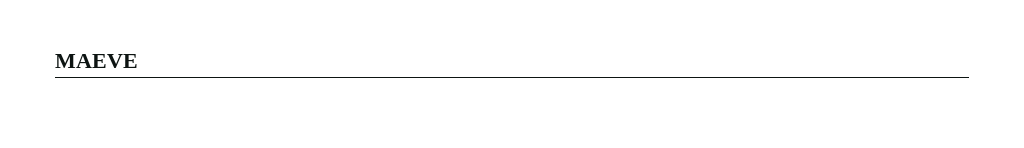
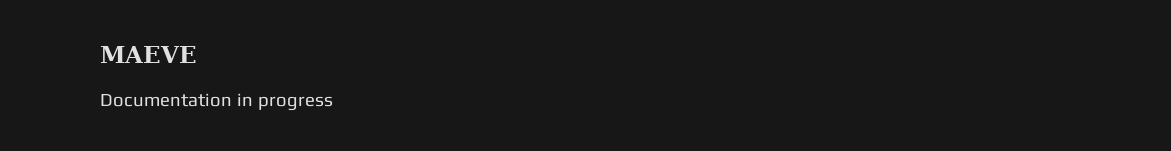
+ Documentation in progress

